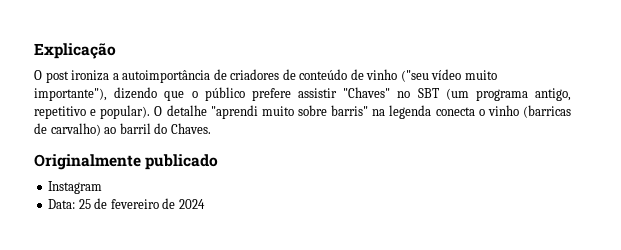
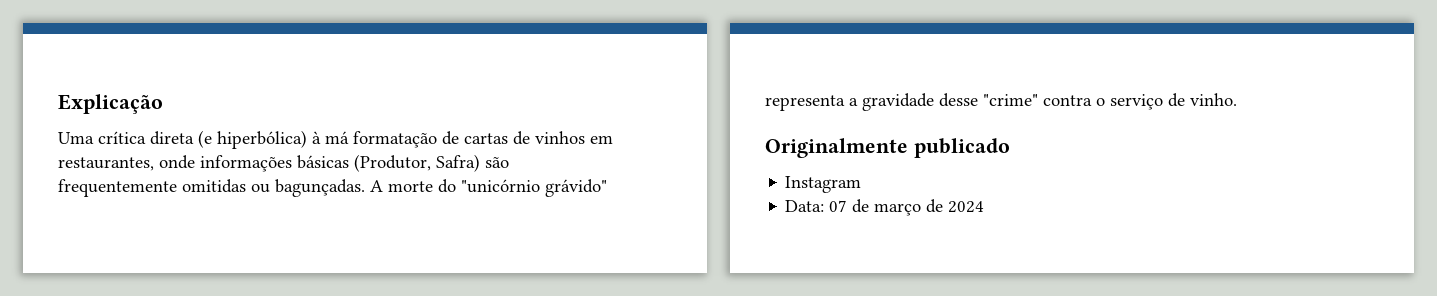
- O post ironiza a autoimportância de criadores de conteúdo de vinho ("seu vídeo muito importante"), dizendo que o público prefere assistir "Chaves" no SBT (um programa antigo, repetitivo e popular). O detalhe "aprendi muito sobre barris" na legenda conecta o vinho (barricas de carvalho) ao barril do Chaves.
+ Uma crítica direta (e hiperbólica) à má formatação de cartas de vinhos em restaurantes, onde informações básicas (Produtor, Safra) são frequentemente omitidas ou bagunçadas. A morte do "unicórnio grávido" representa a gravidade desse "crime" contra o serviço de vinho.
- Data: 25 de fevereiro de 2024
+ Data: 07 de março de 2024

